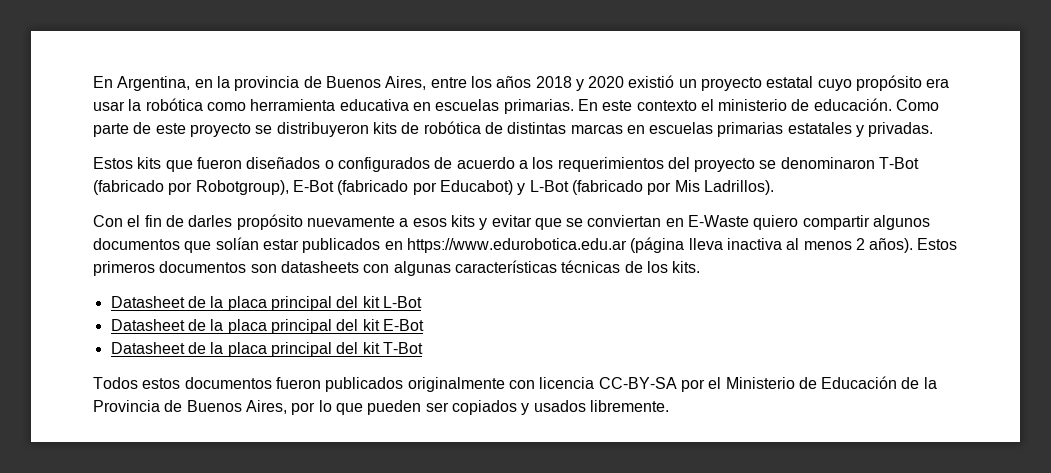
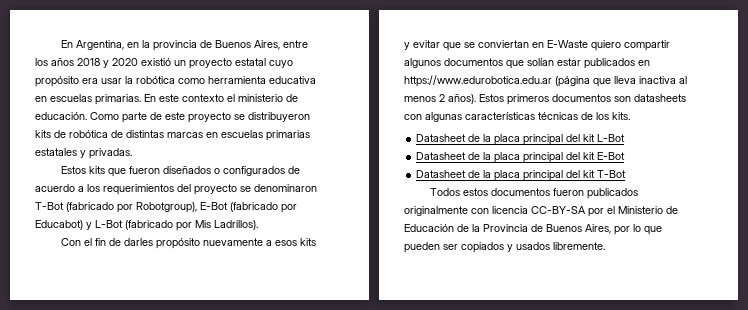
- Con el fin de darles propósito nuevamente a esos kits y evitar que se conviertan en E-Waste quiero compartir algunos documentos que solían estar publicados en https://www.edurobotica.edu.ar (página lleva inactiva al menos 2 años).
+ Con el fin de darles propósito nuevamente a esos kits y evitar que se conviertan en E-Waste quiero compartir algunos documentos que solían estar publicados en https://www.edurobotica.edu.ar (página que lleva inactiva al menos 2 años).

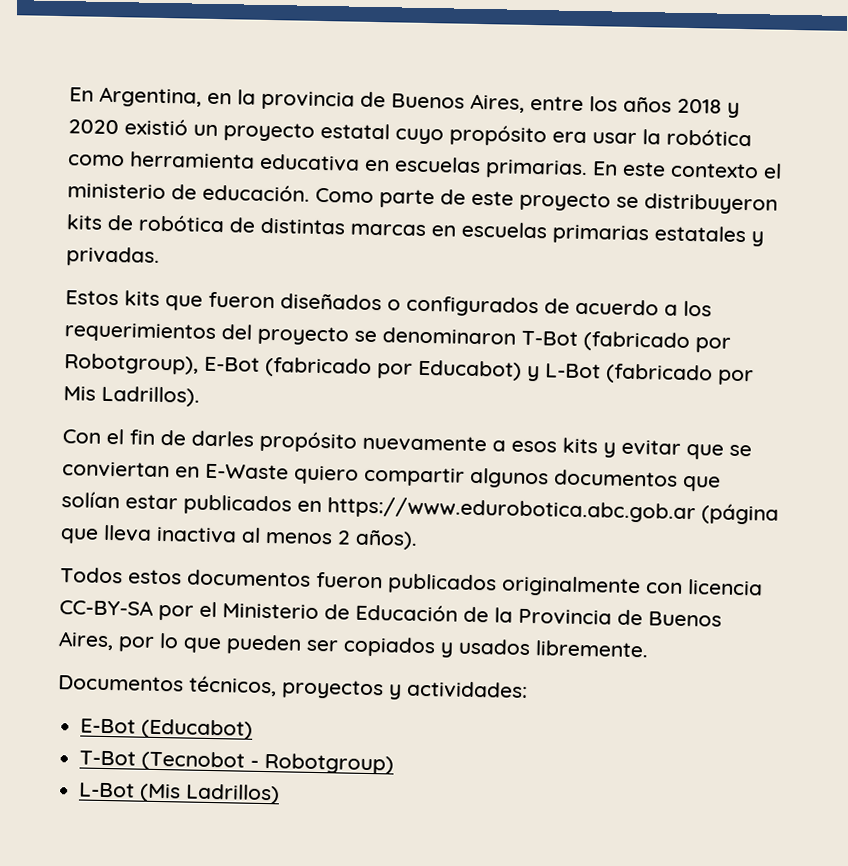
- Con el fin de darles propósito nuevamente a esos kits y evitar que se conviertan en E-Waste quiero compartir algunos documentos que solían estar publicados en https://www.edurobotica.edu.ar (página que lleva inactiva al menos 2 años). Estos primeros documentos son datasheets con algunas características técnicas de los kits.
- Datasheet de la placa principal del kit L-Bot
- Datasheet de la placa principal del kit E-Bot
- Datasheet de la placa principal del kit T-Bot
+ Con el fin de darles propósito nuevamente a esos kits y evitar que se conviertan en E-Waste quiero compartir algunos documentos que solían estar publicados en https://www.edurobotica.abc.gob.ar (página que lleva inactiva al menos 2 años).
+ Documentos técnicos, proyectos y actividades:
+ E-Bot (Educabot)
+ T-Bot (Tecnobot - Robotgroup)
+ L-Bot (Mis Ladrillos)

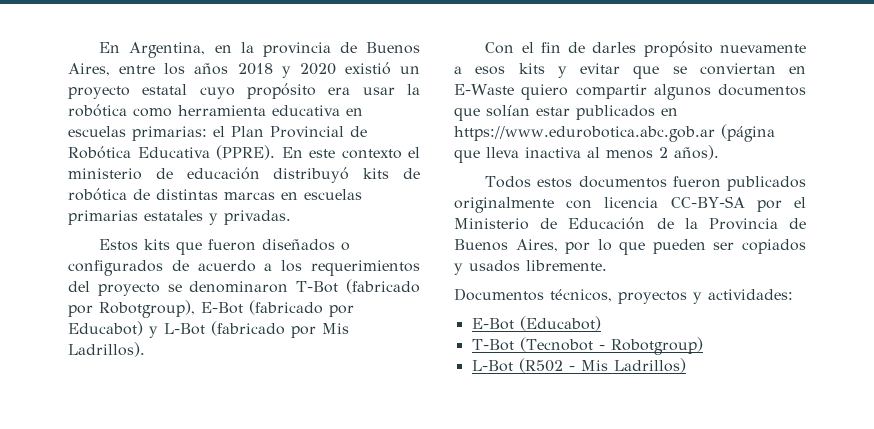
- En Argentina, en la provincia de Buenos Aires, entre los años 2018 y 2020 existió un proyecto estatal cuyo propósito era usar la robótica como herramienta educativa en escuelas primarias.
+ En Argentina, en la provincia de Buenos Aires, entre los años 2018 y 2020 existió un proyecto estatal cuyo propósito era usar la robótica como herramienta educativa en escuelas primarias: el Plan Provincial de Robótica Educativa (PPRE).
- En este contexto el ministerio de educación. Como parte de este proyecto se distribuyeron kits de robótica de distintas marcas en escuelas primarias estatales y privadas.
+ En este contexto el ministerio de educación distribuyó kits de robótica de distintas marcas en escuelas primarias estatales y privadas.
- L-Bot (Mis Ladrillos)
+ L-Bot (R502 - Mis Ladrillos)

